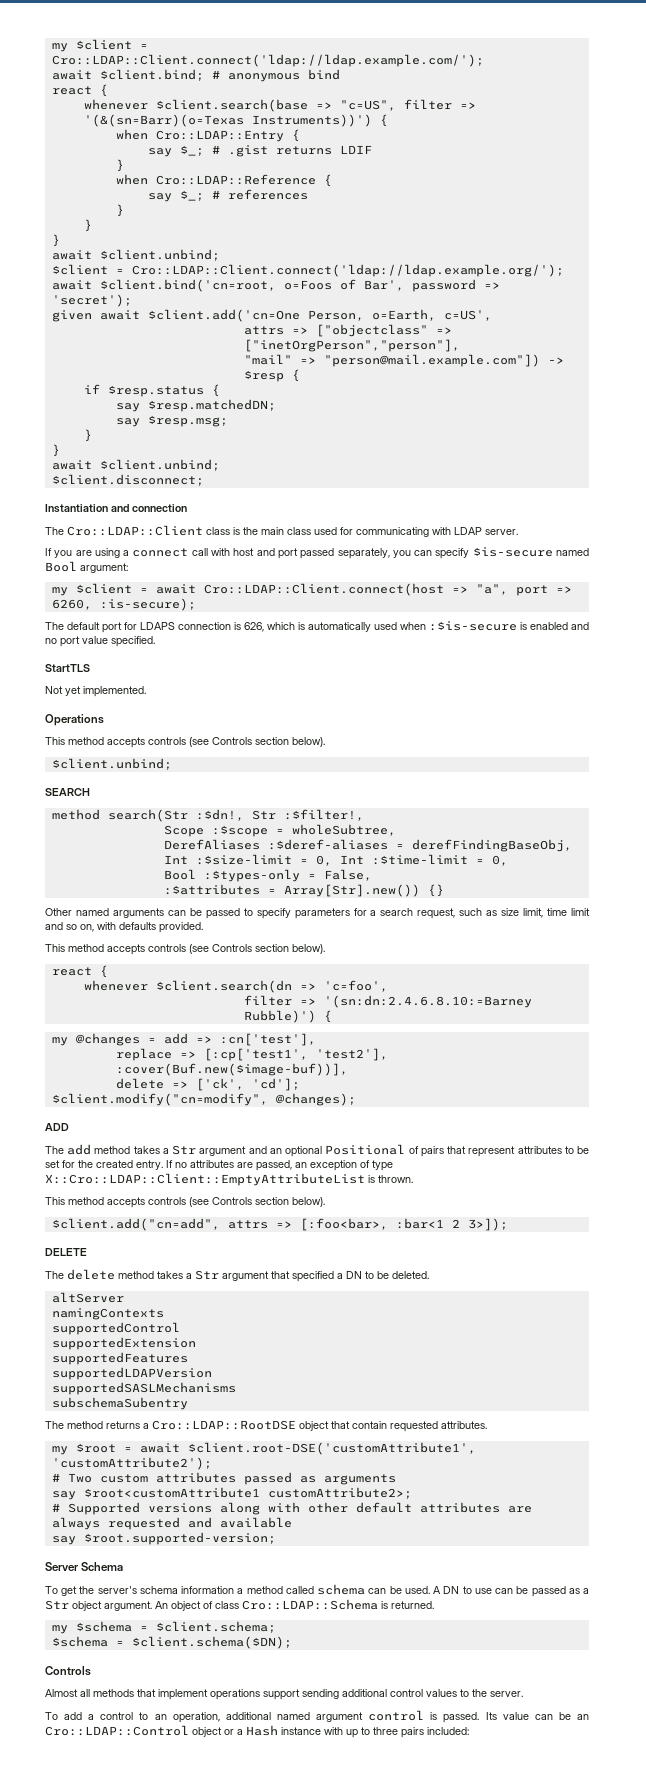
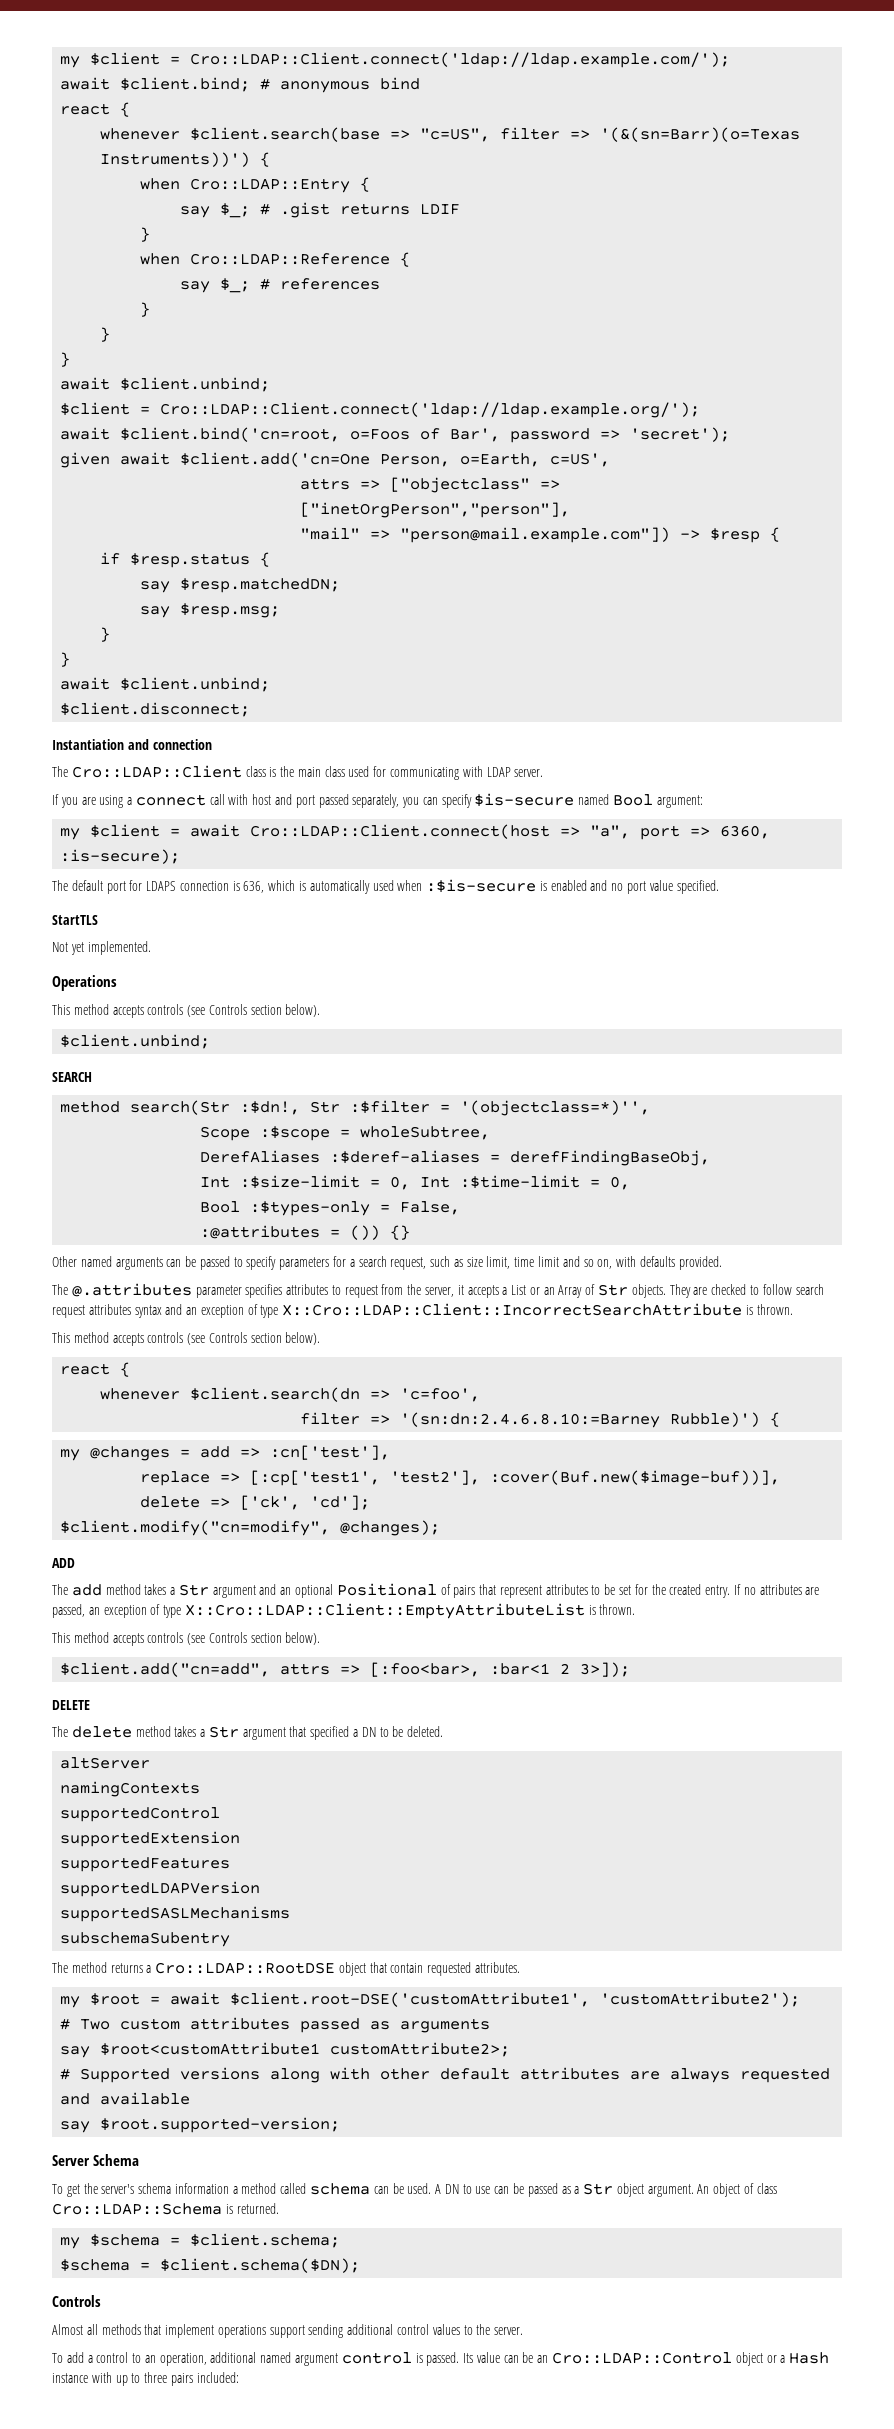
- my $client = await Cro::LDAP::Client.connect(host => "a", port => 6260, :is-secure);
+ my $client = await Cro::LDAP::Client.connect(host => "a", port => 6360, :is-secure);
- The default port for LDAPS connection is 626, which is automatically used when :$is-secure is enabled and no port value specified.
+ The default port for LDAPS connection is 636, which is automatically used when :$is-secure is enabled and no port value specified.
- method search(Str :$dn!, Str :$filter!,
+ method search(Str :$dn!, Str :$filter = '(objectclass=*)'',
- :$attributes = Array[Str].new()) {}
+ :@attributes = ()) {}
+ The @.attributes parameter specifies attributes to request from the server, it accepts a List or an Array of Str objects. They are checked to follow search request attributes syntax and an exception of type X::Cro::LDAP::Client::IncorrectSearchAttribute is thrown.

